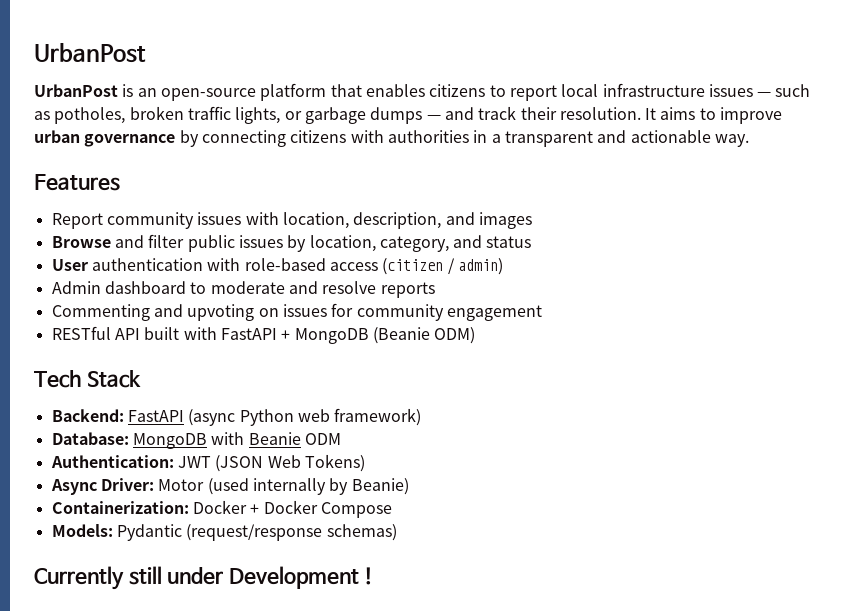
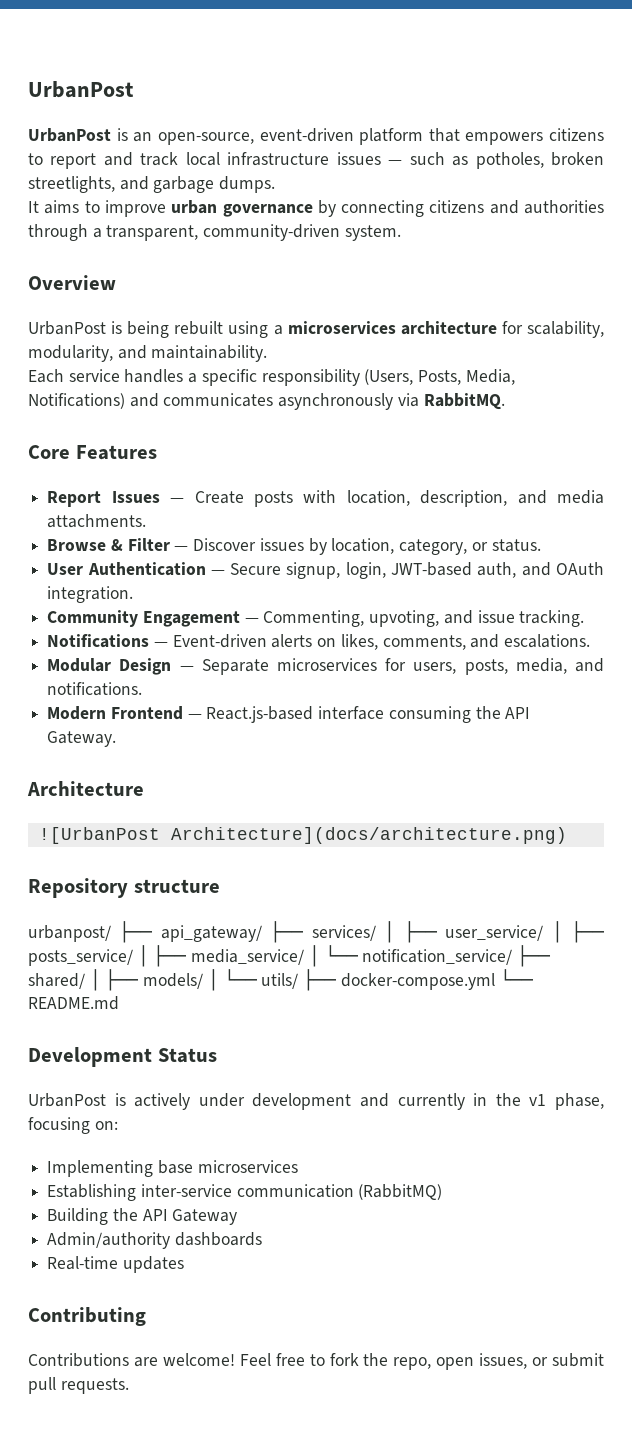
- UrbanPost is an open-source platform that enables citizens to report local infrastructure issues — such as potholes, broken traffic lights, or garbage dumps — and track their resolution. It aims to improve urban governance by connecting citizens with authorities in a transparent and actionable way.
- Features
- Report community issues with location, description, and images
+ UrbanPost is an open-source, event-driven platform that empowers citizens to report and track local infrastructure issues — such as potholes, broken streetlights, and garbage dumps.
+ It aims to improve urban governance by connecting citizens and authorities through a transparent, community-driven system.
+ Overview
+ UrbanPost is being rebuilt using a microservices architecture for scalability, modularity, and maintainability.
+ Each service handles a specific responsibility (Users, Posts, Media, Notifications) and communicates asynchronously via RabbitMQ.
+ Core Features
+ Report Issues — Create posts with location, description, and media attachments.
- Browse and filter public issues by location, category, and status
+ Browse & Filter — Discover issues by location, category, or status.
- User authentication with role-based access (citizen / admin)
- Admin dashboard to moderate and resolve reports
- Commenting and upvoting on issues for community engagement
- RESTful API built with FastAPI + MongoDB (Beanie ODM)
- Tech Stack
- Backend: FastAPI (async Python web framework)
- Database: MongoDB with Beanie ODM
- Authentication: JWT (JSON Web Tokens)
- Async Driver: Motor (used internally by Beanie)
- Containerization: Docker + Docker Compose
- Models: Pydantic (request/response schemas)
- Currently still under Development !
+ User Authentication — Secure signup, login, JWT-based auth, and OAuth integration.
+ Community Engagement — Commenting, upvoting, and issue tracking.
+ Notifications — Event-driven alerts on likes, comments, and escalations.
+ Modular Design — Separate microservices for users, posts, media, and notifications.
+ Modern Frontend — React.js-based interface consuming the API Gateway.
+ Architecture
+ ![UrbanPost Architecture](docs/architecture.png)
+ Repository structure
+ urbanpost/ ├── api_gateway/ ├── services/ │ ├── user_service/ │ ├── posts_service/ │ ├── media_service/ │ └── notification_service/ ├── shared/ │ ├── models/ │ └── utils/ ├── docker-compose.yml └── README.md
+ Development Status
+ UrbanPost is actively under development and currently in the v1 phase, focusing on:
+ Implementing base microservices
+ Establishing inter-service communication (RabbitMQ)
+ Building the API Gateway
+ Admin/authority dashboards
+ Real-time updates
+ Contributing
+ Contributions are welcome! Feel free to fork the repo, open issues, or submit pull requests.

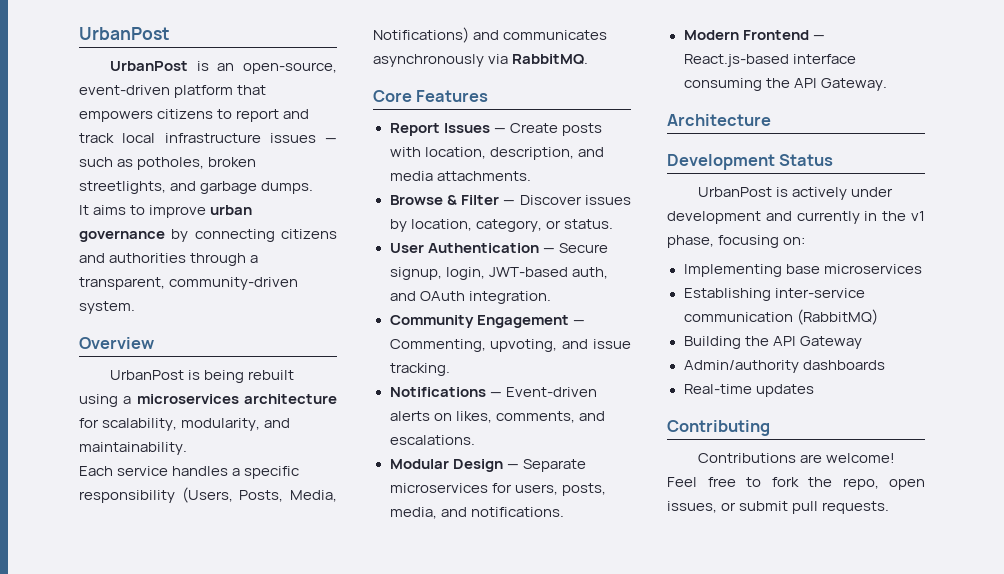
- ![UrbanPost Architecture](docs/architecture.png)
- Repository structure
- urbanpost/ ├── api_gateway/ ├── services/ │ ├── user_service/ │ ├── posts_service/ │ ├── media_service/ │ └── notification_service/ ├── shared/ │ ├── models/ │ └── utils/ ├── docker-compose.yml └── README.md

